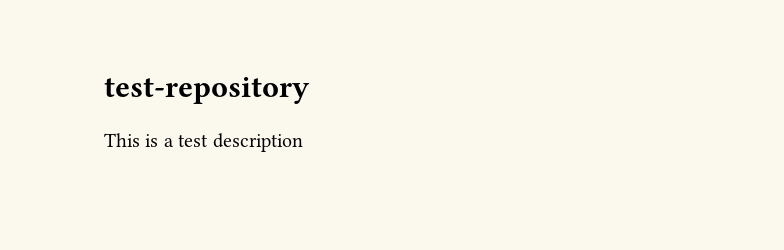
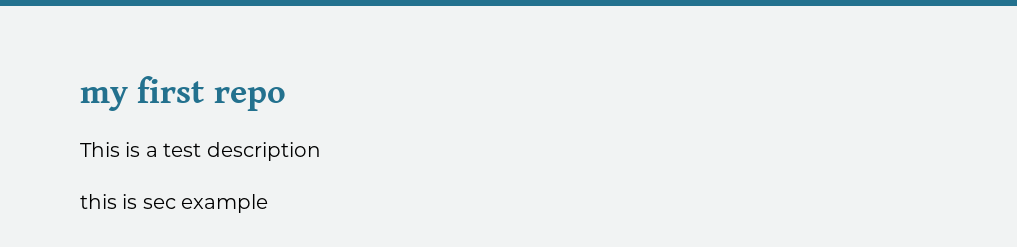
- test-repository
+ my first repo
+ this is sec example

